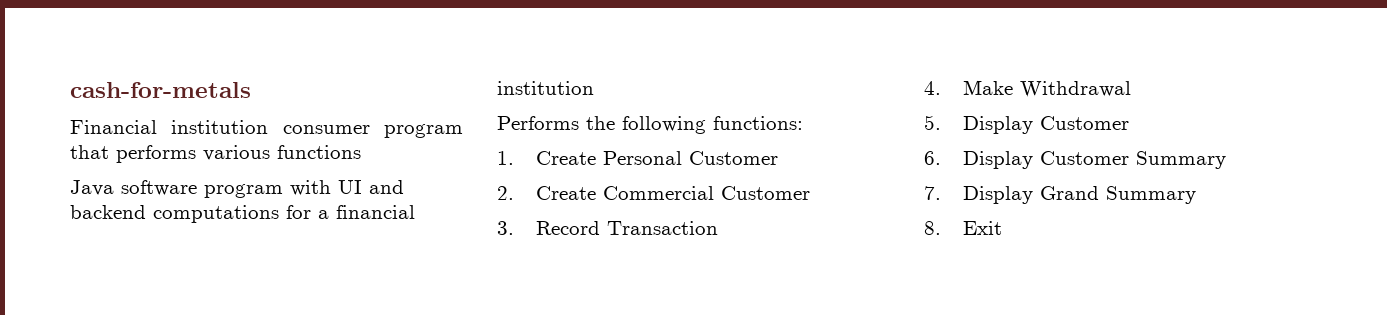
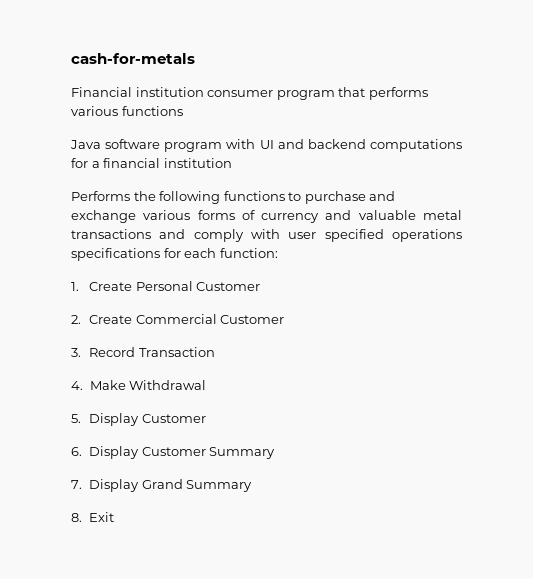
- Performs the following functions:
+ Performs the following functions to purchase and exchange various forms of currency and valuable metal transactions and comply with user specified operations specifications for each function:

